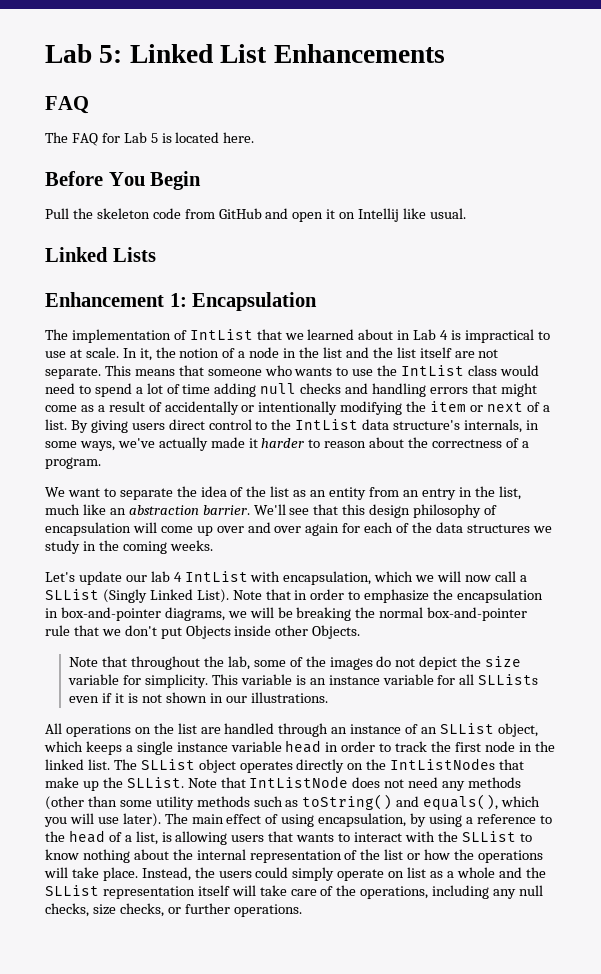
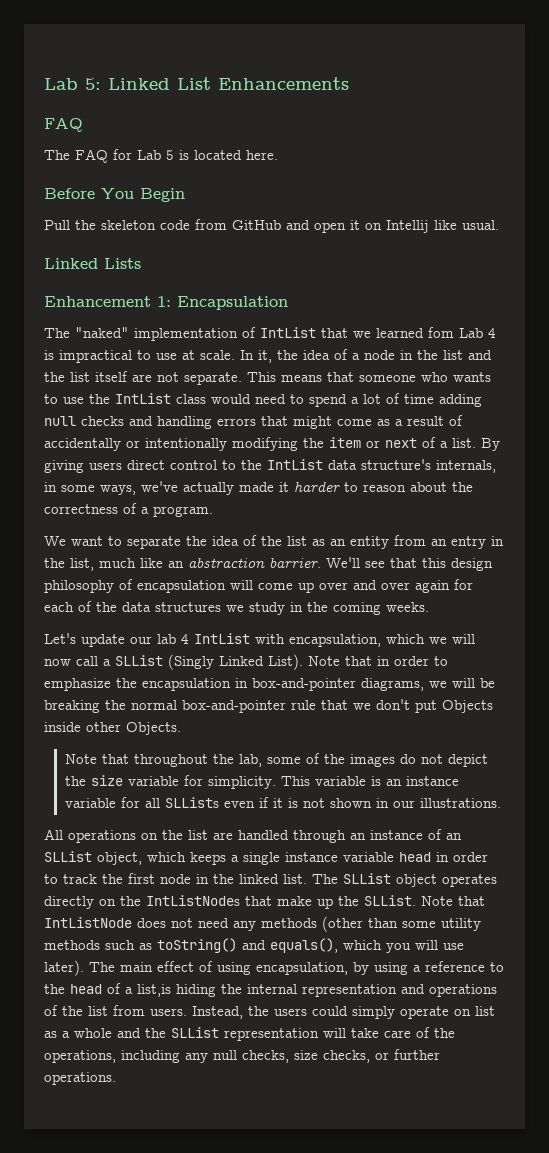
- The implementation of IntList that we learned about in Lab 4 is impractical to use at scale.
+ The "naked" implementation of IntList that we learned fom Lab 4 is impractical to use at scale.
- In it, the notion of a node in the list and the list itself are not separate.
+ In it, the idea of a node in the list and the list itself are not separate.
- The main effect of using encapsulation, by using a reference to the head of a list, is allowing users that wants to interact with the SLList to know nothing about the internal representation of the list or how the operations will take place.
+ The main effect of using encapsulation, by using a reference to the head of a list,is hiding the internal representation and operations of the list from users.
- Instead, the users could simply operate on list as a whole and the SLList representation itself will take care of the operations, including any null checks, size checks, or further operations.
+ Instead, the users could simply operate on list as a whole and the SLList representation will take care of the operations, including any null checks, size checks, or further operations.

